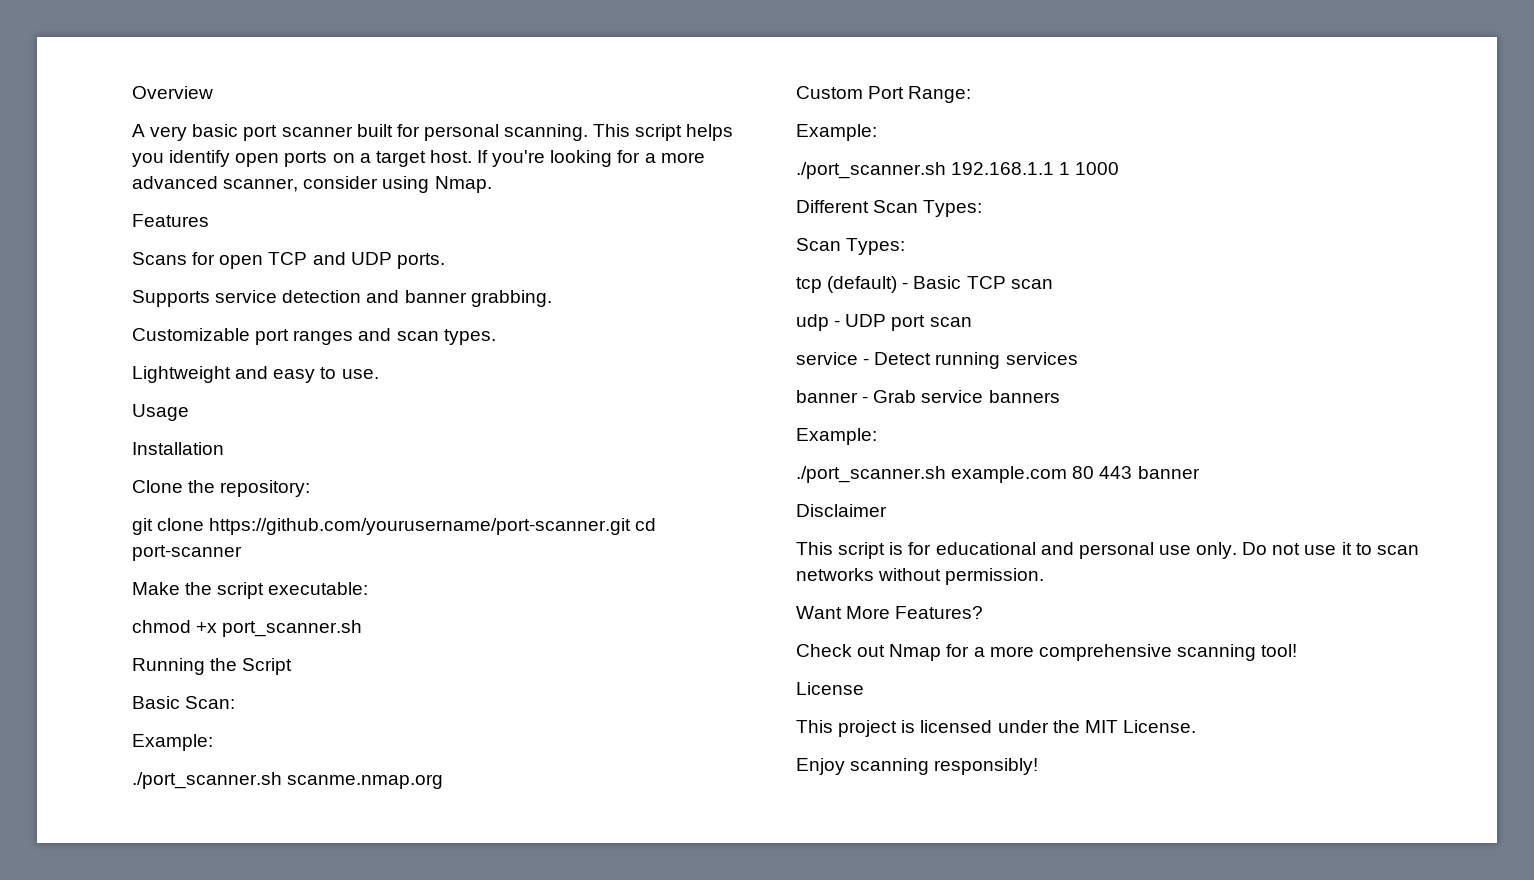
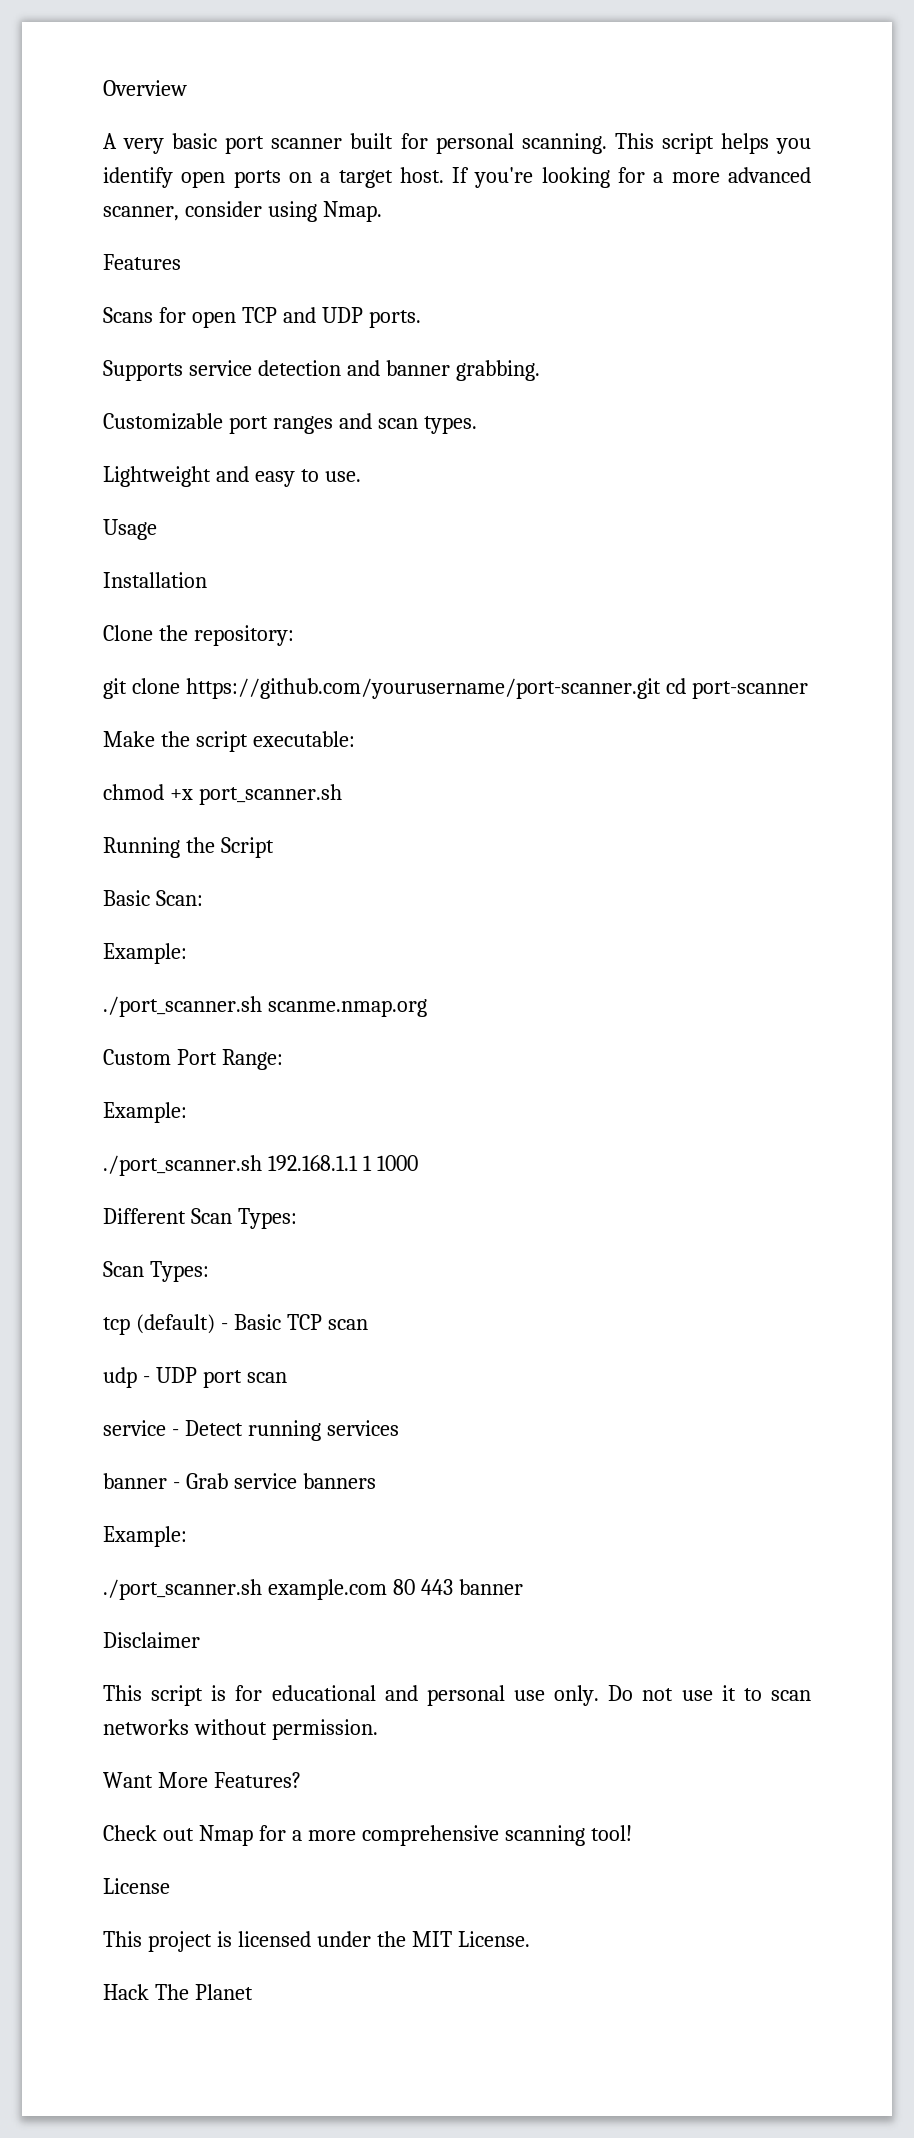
- Enjoy scanning responsibly!
+ Hack The Planet

